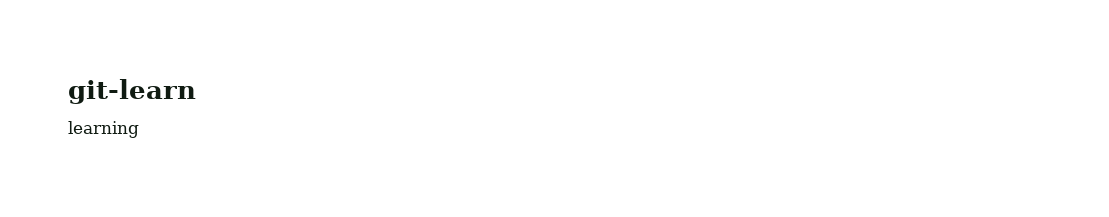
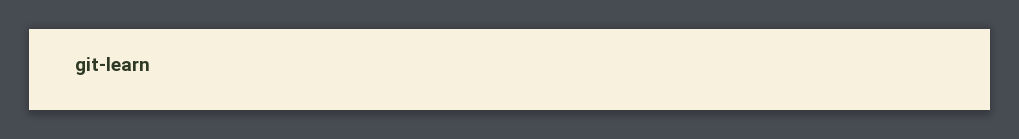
- learning

